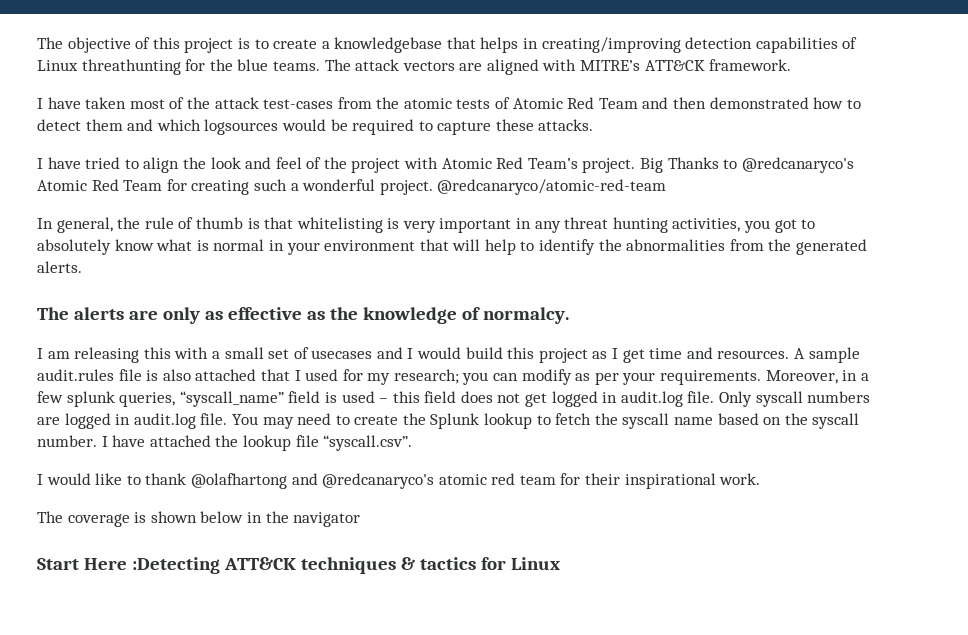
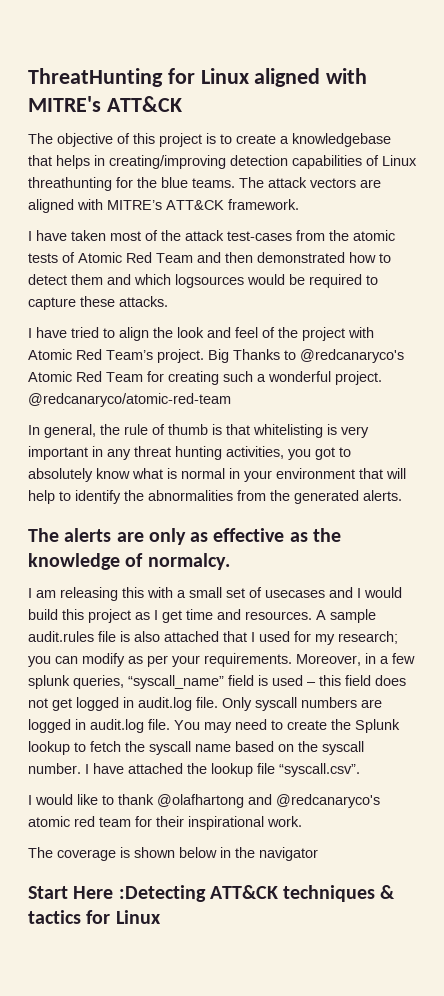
+ ThreatHunting for Linux aligned with MITRE's ATT&CK

